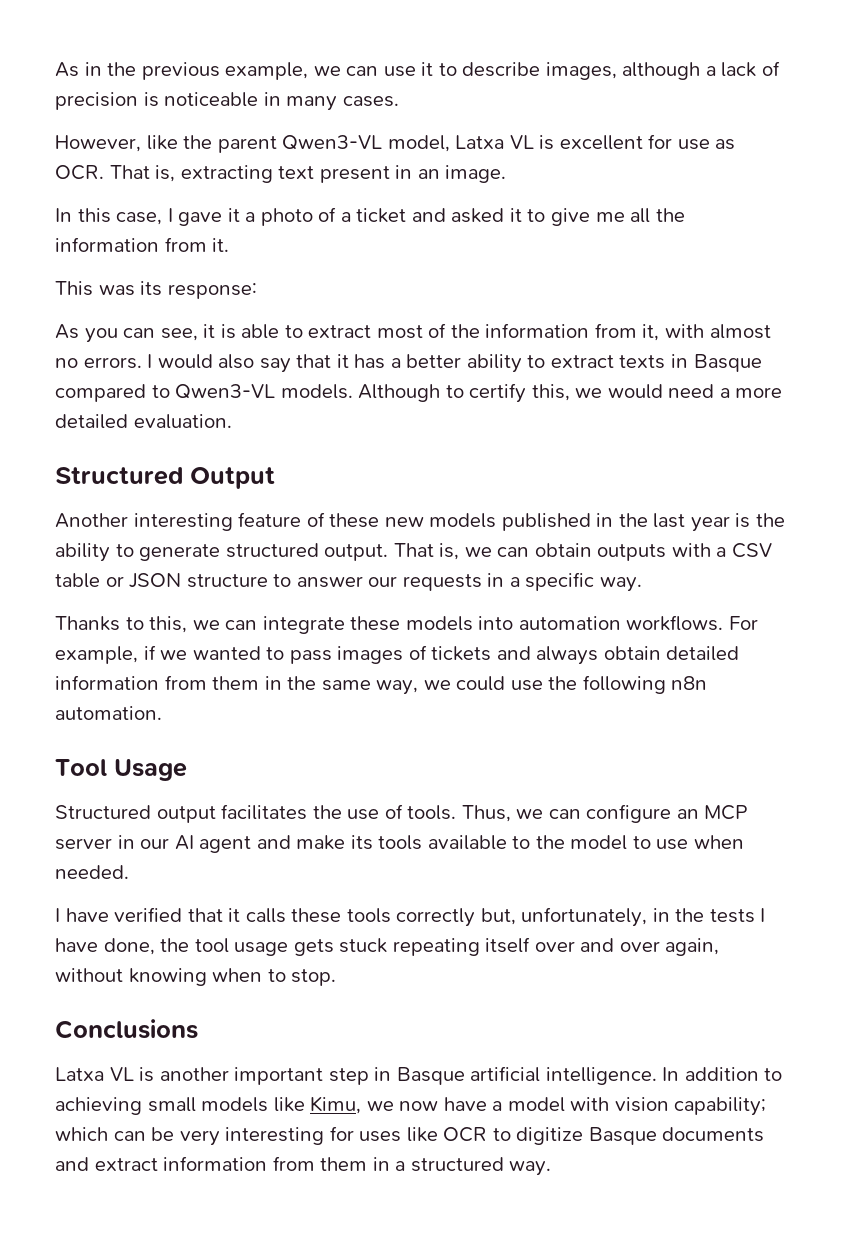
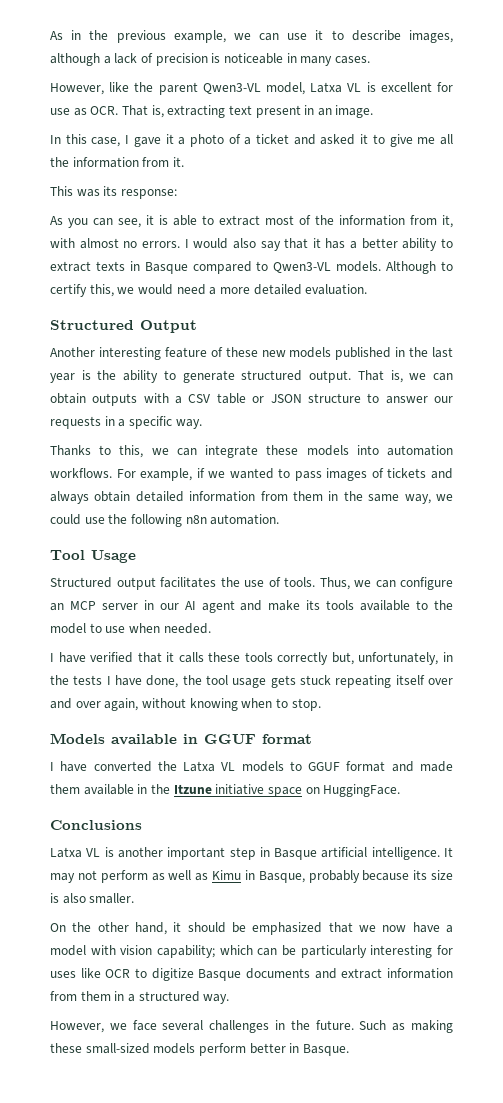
+ Models available in GGUF format
+ I have converted the Latxa VL models to GGUF format and made them available in the Itzune initiative space on HuggingFace.
- In addition to achieving small models like Kimu, we now have a model with vision capability; which can be very interesting for uses like OCR to digitize Basque documents and extract information from them in a structured way.
+ It may not perform as well as Kimu in Basque, probably because its size is also smaller.
+ On the other hand, it should be emphasized that we now have a model with vision capability; which can be particularly interesting for uses like OCR to digitize Basque documents and extract information from them in a structured way.
+ However, we face several challenges in the future. Such as making these small-sized models perform better in Basque.

